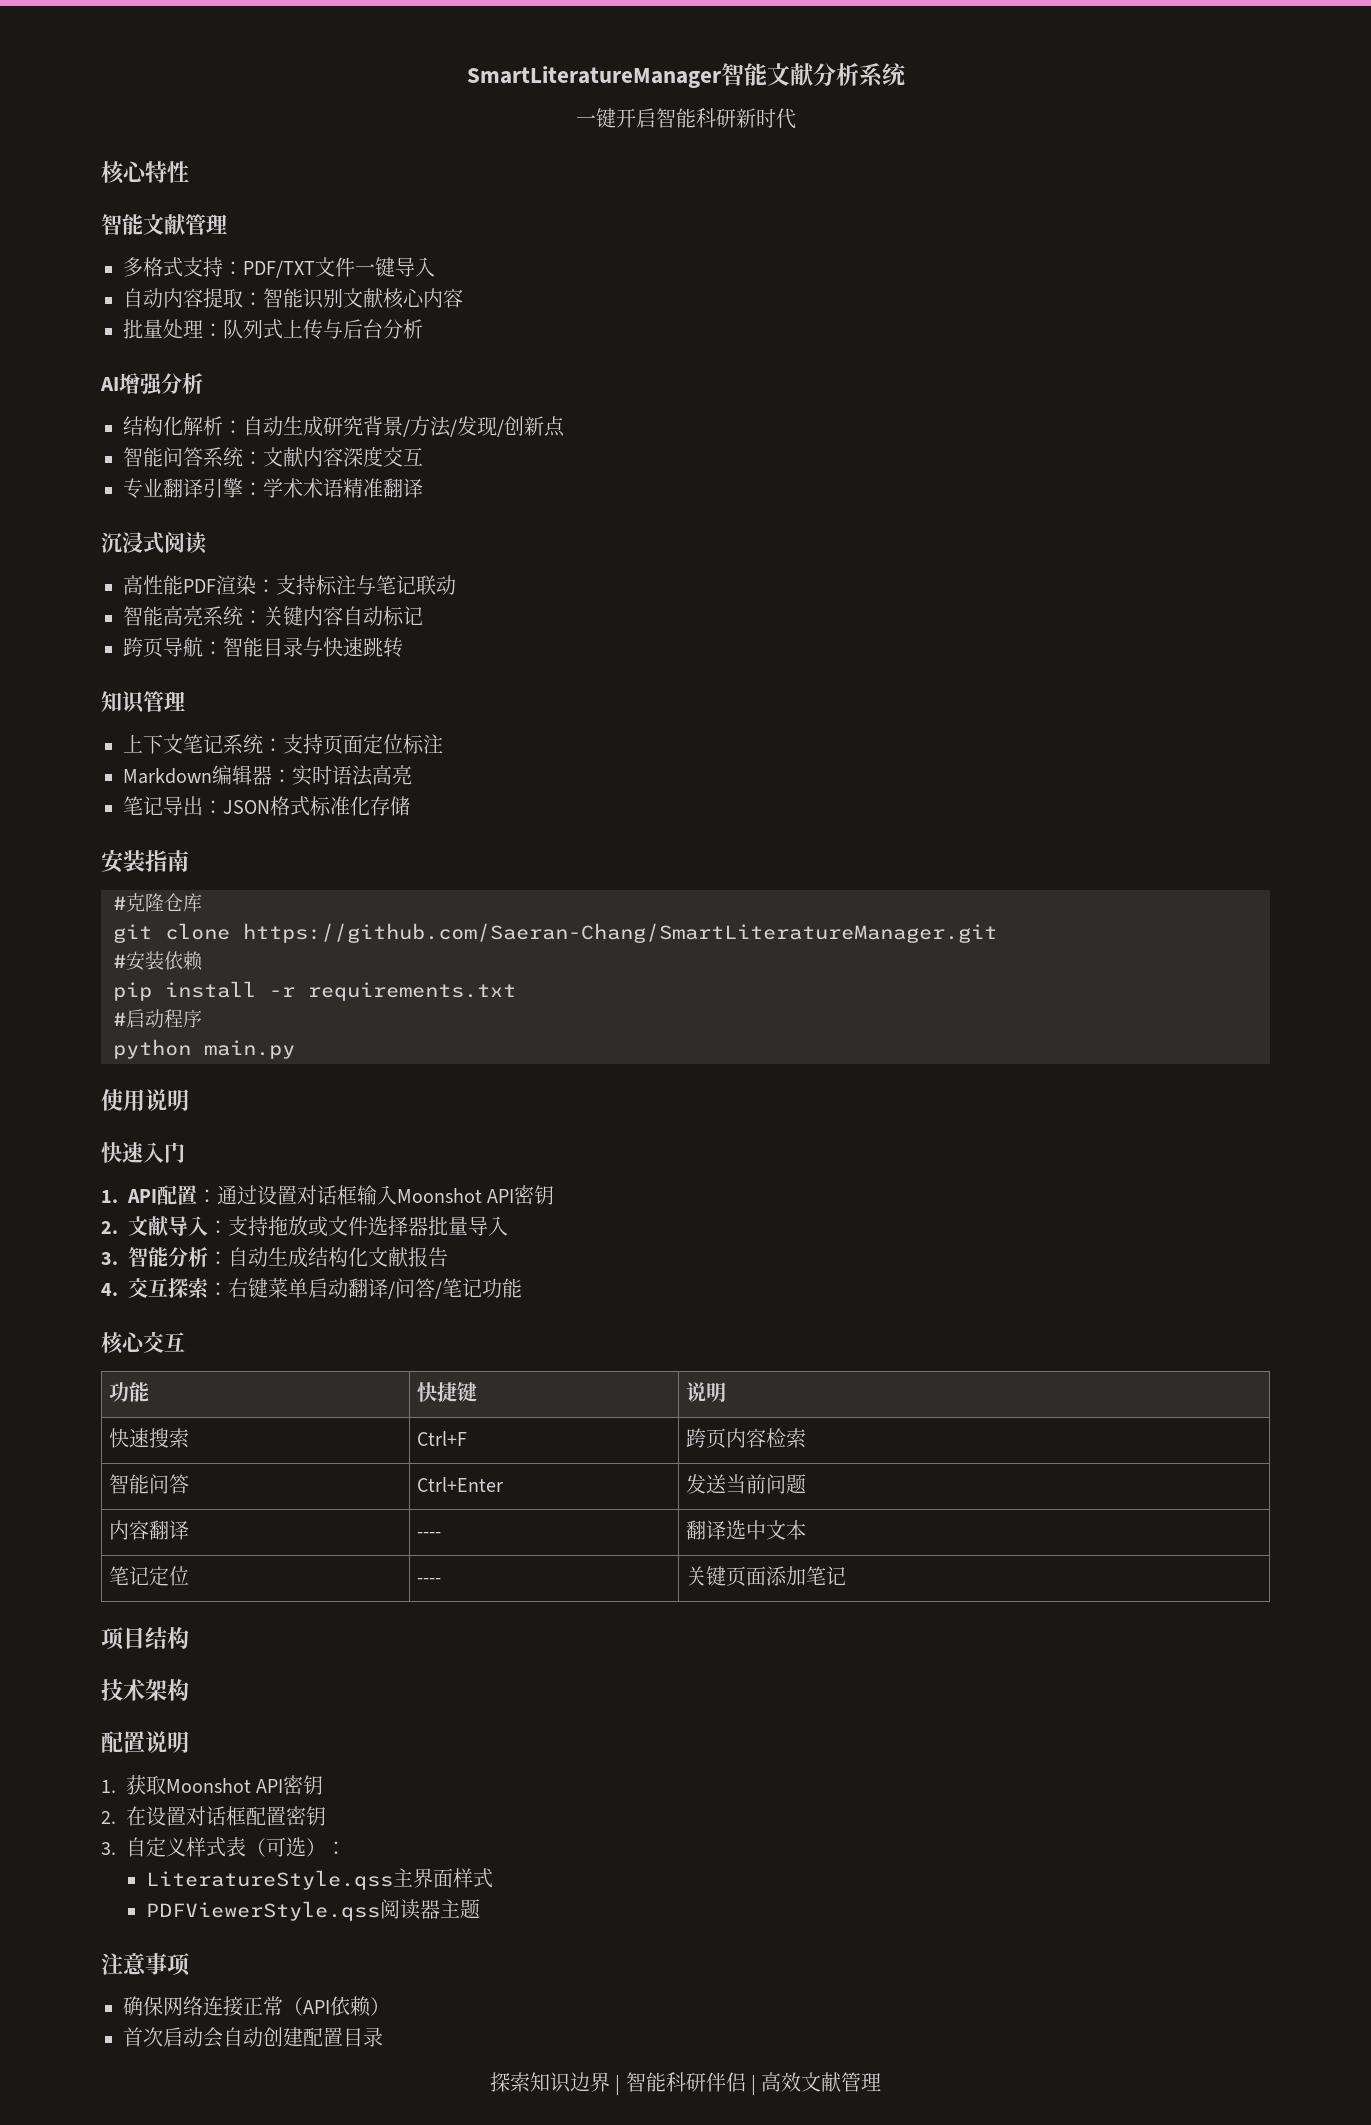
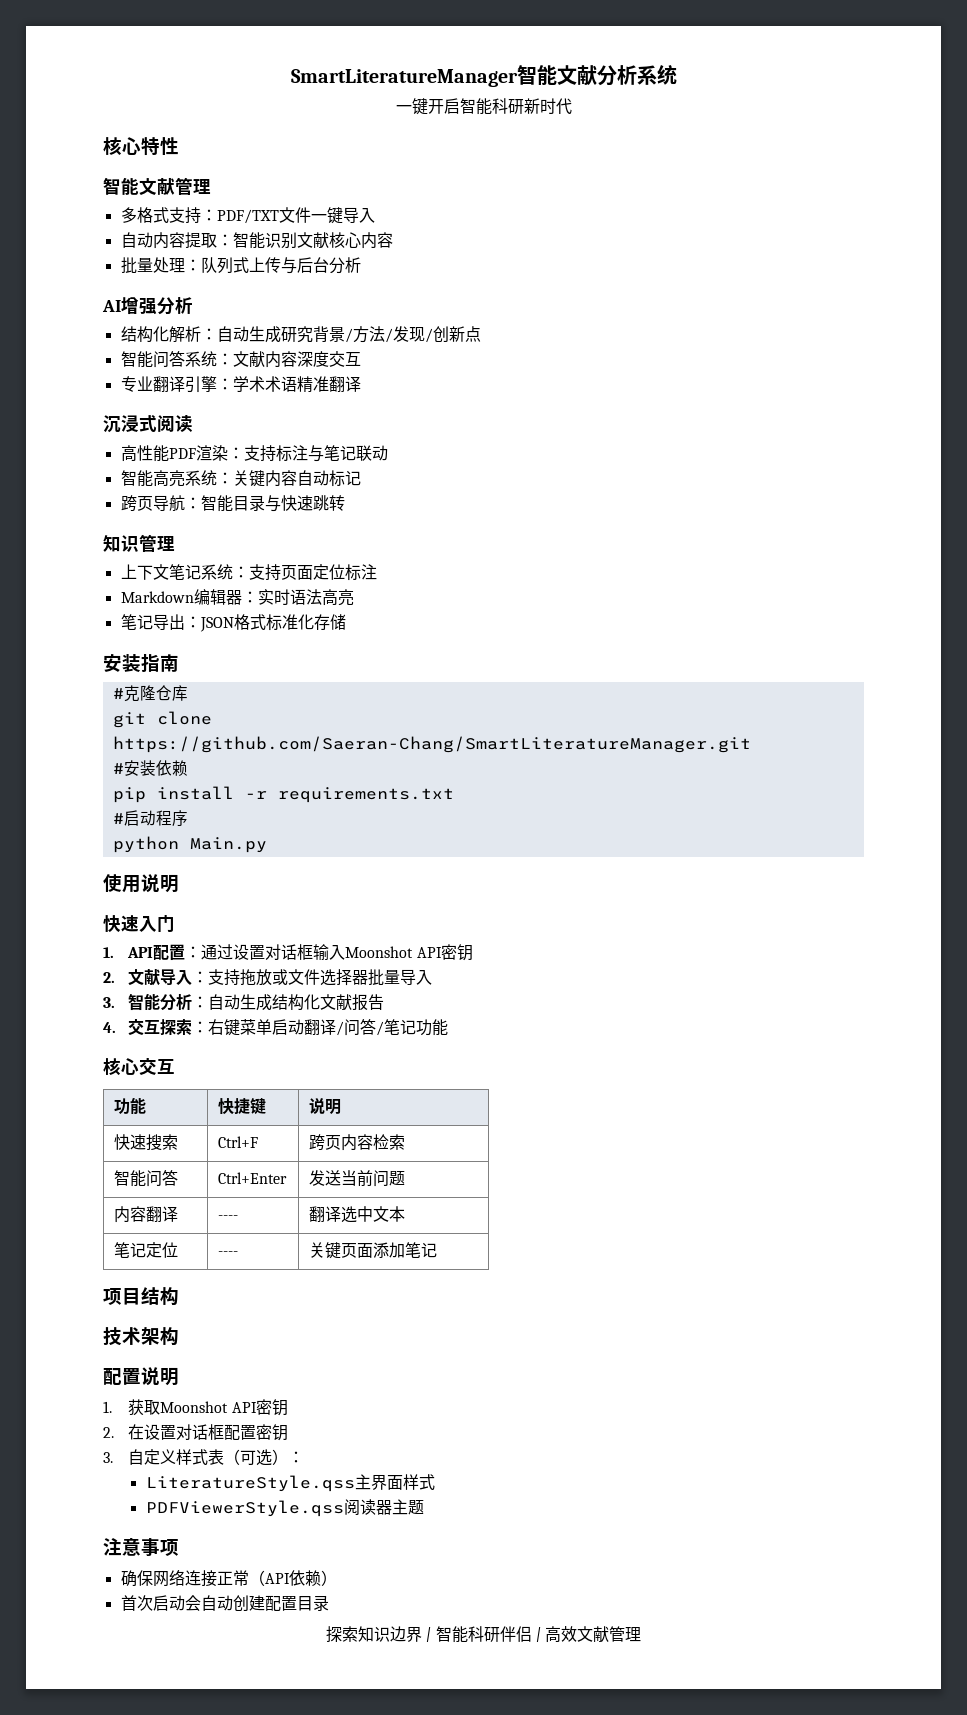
- python main.py
+ python Main.py

